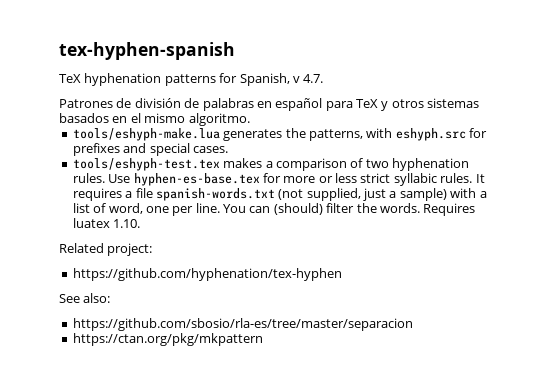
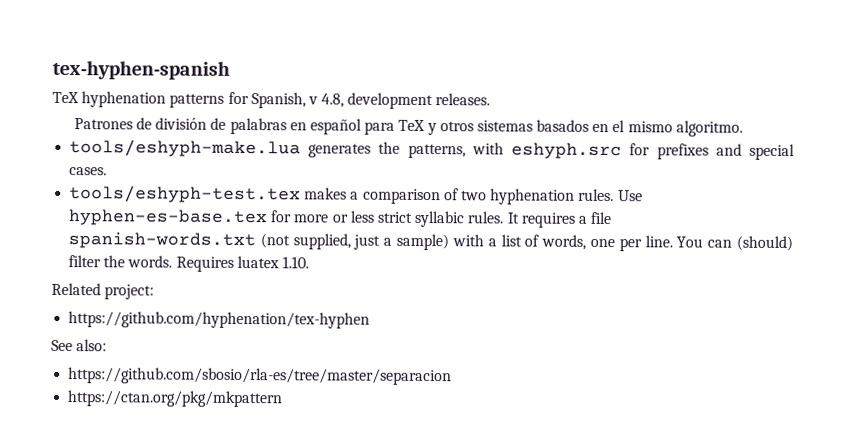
- TeX hyphenation patterns for Spanish, v 4.7.
+ TeX hyphenation patterns for Spanish, v 4.8, development releases.
- It requires a file spanish-words.txt (not supplied, just a sample) with a list of word, one per line.
+ It requires a file spanish-words.txt (not supplied, just a sample) with a list of words, one per line.

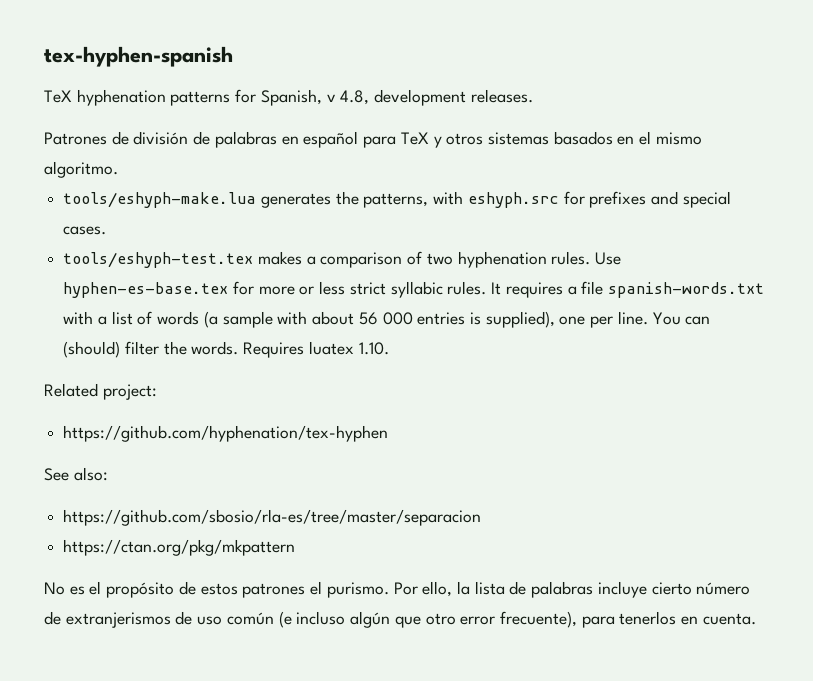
- It requires a file spanish-words.txt (not supplied, just a sample) with a list of words, one per line.
+ It requires a file spanish-words.txt with a list of words (a sample with about 56 000 entries is supplied), one per line.
+ No es el propósito de estos patrones el purismo. Por ello, la lista de palabras incluye cierto número de extranjerismos de uso común (e incluso algún que otro error frecuente), para tenerlos en cuenta.

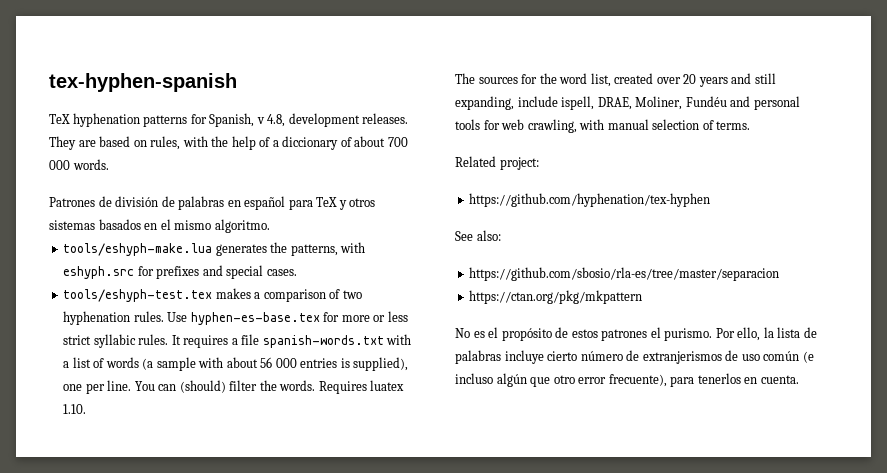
+ They are based on rules, with the help of a diccionary of about 700 000 words.
+ The sources for the word list, created over 20 years and still expanding, include ispell, DRAE, Moliner, Fundéu and personal tools for web crawling, with manual selection of terms.

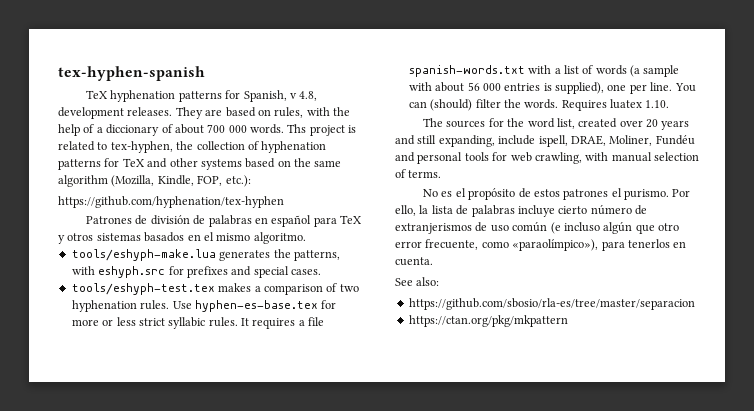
+ Ths project is related to tex-hyphen, the collection of hyphenation patterns for TeX and other systems based on the same algorithm (Mozilla, Kindle, FOP, etc.):
+ https://github.com/hyphenation/tex-hyphen
- Related project:
- https://github.com/hyphenation/tex-hyphen
- See also:
- https://github.com/sbosio/rla-es/tree/master/separacion
- https://ctan.org/pkg/mkpattern
- Por ello, la lista de palabras incluye cierto número de extranjerismos de uso común (e incluso algún que otro error frecuente), para tenerlos en cuenta.
+ Por ello, la lista de palabras incluye cierto número de extranjerismos de uso común (e incluso algún que otro error frecuente, como «paraolímpico»), para tenerlos en cuenta.
+ See also:
+ https://github.com/sbosio/rla-es/tree/master/separacion
+ https://ctan.org/pkg/mkpattern

